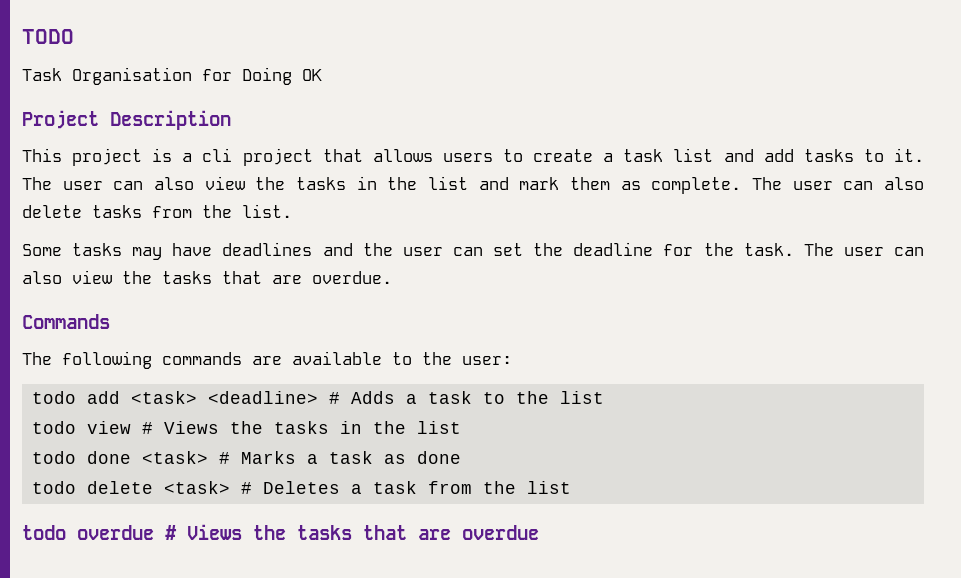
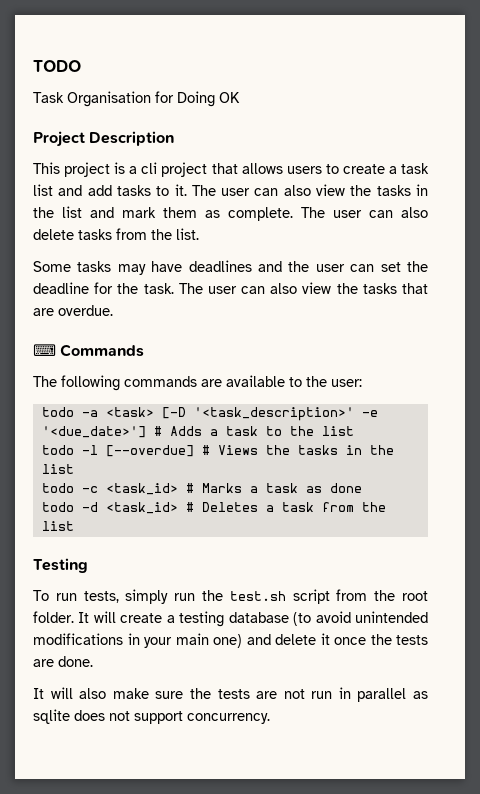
- Commands
+ ⌨ Commands
- todo add <task> <deadline> # Adds a task to the list
+ todo -a <task> [-D '<task_description>' -e '<due_date>'] # Adds a task to the list
- todo view # Views the tasks in the list
+ todo -l [--overdue] # Views the tasks in the list
- todo done <task> # Marks a task as done
+ todo -c <task_id> # Marks a task as done
- todo delete <task> # Deletes a task from the list
+ todo -d <task_id> # Deletes a task from the list
- todo overdue # Views the tasks that are overdue
+ Testing
+ To run tests, simply run the test.sh script from the root folder. It will create a testing database (to avoid unintended modifications in your main one) and delete it once the tests are done.
+ It will also make sure the tests are not run in parallel as sqlite does not support concurrency.

